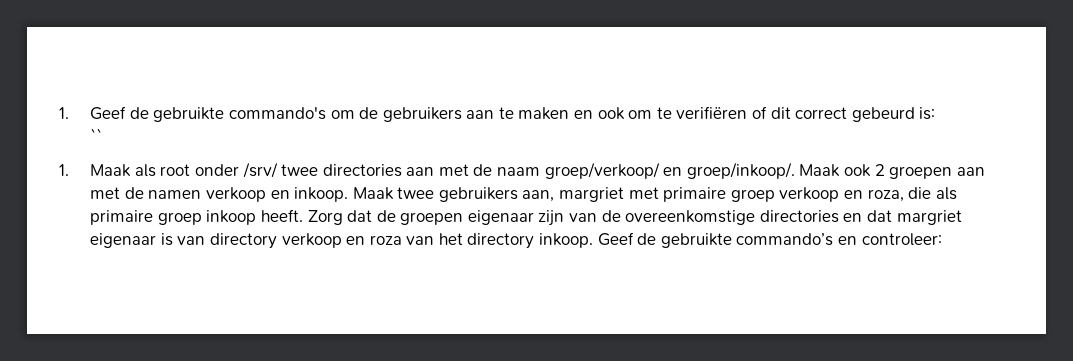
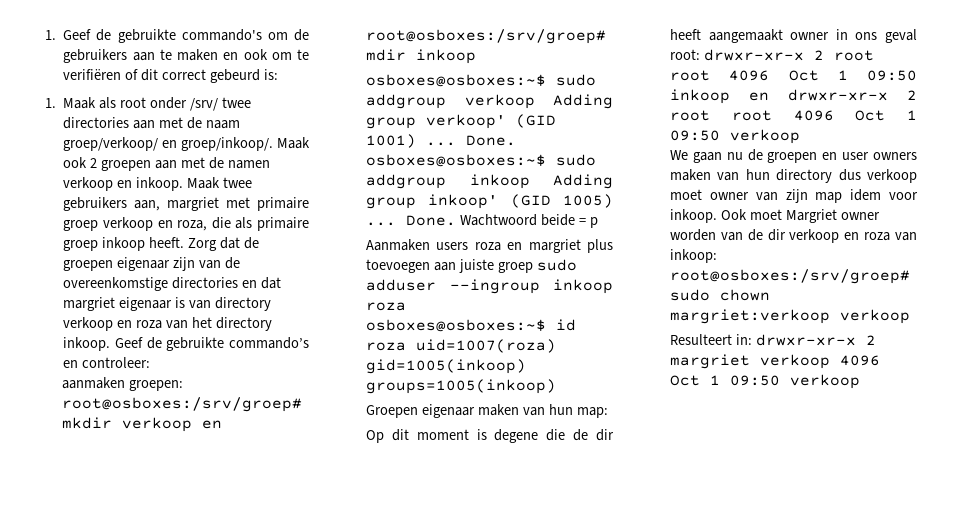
- ``
+ aanmaken groepen: root@osboxes:/srv/groep# mkdir verkoop en root@osboxes:/srv/groep# mdir inkoop
+ osboxes@osboxes:~$ sudo addgroup verkoop Adding group verkoop' (GID 1001) ... Done. osboxes@osboxes:~$ sudo addgroup inkoop Adding group inkoop' (GID 1005) ... Done. Wachtwoord beide = p
+ Aanmaken users roza en margriet plus toevoegen aan juiste groep sudo adduser --ingroup inkoop roza
+ osboxes@osboxes:~$ id roza uid=1007(roza) gid=1005(inkoop) groups=1005(inkoop)
+ Groepen eigenaar maken van hun map:
+ Op dit moment is degene die de dir heeft aangemaakt owner in ons geval root: drwxr-xr-x 2 root root 4096 Oct 1 09:50 inkoop en drwxr-xr-x 2 root root 4096 Oct 1 09:50 verkoop
+ We gaan nu de groepen en user owners maken van hun directory dus verkoop moet owner van zijn map idem voor inkoop. Ook moet Margriet owner worden van de dir verkoop en roza van inkoop: root@osboxes:/srv/groep# sudo chown margriet:verkoop verkoop
+ Resulteert in: drwxr-xr-x 2 margriet verkoop 4096 Oct 1 09:50 verkoop

